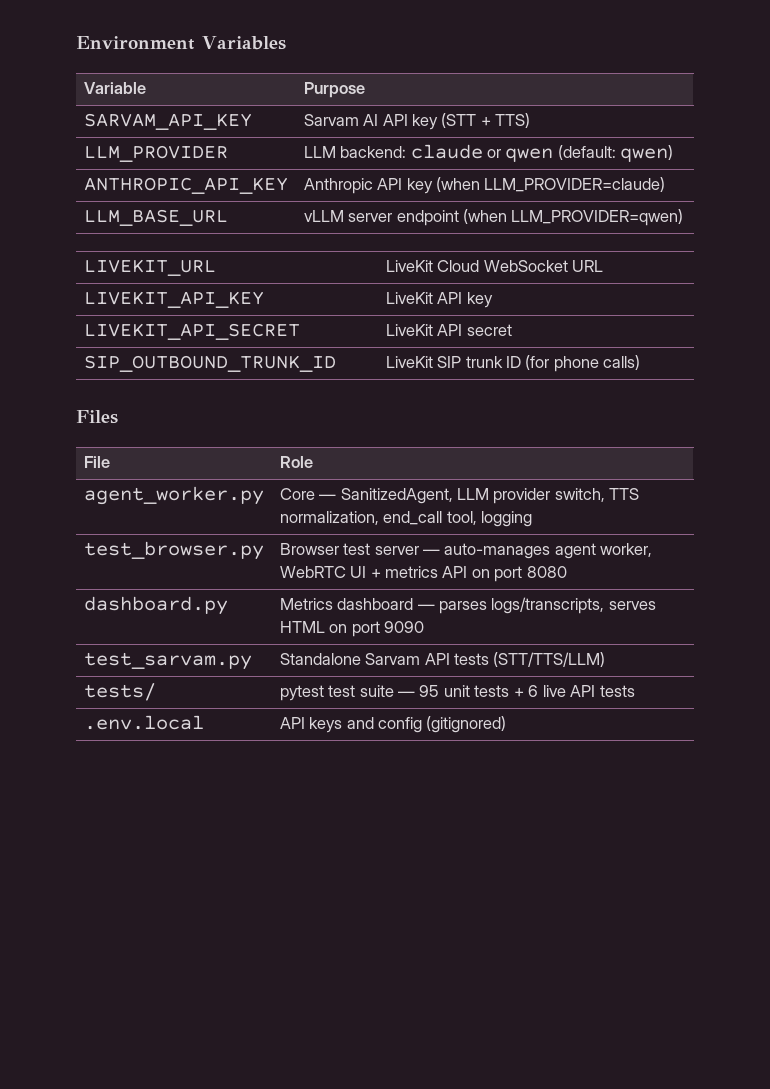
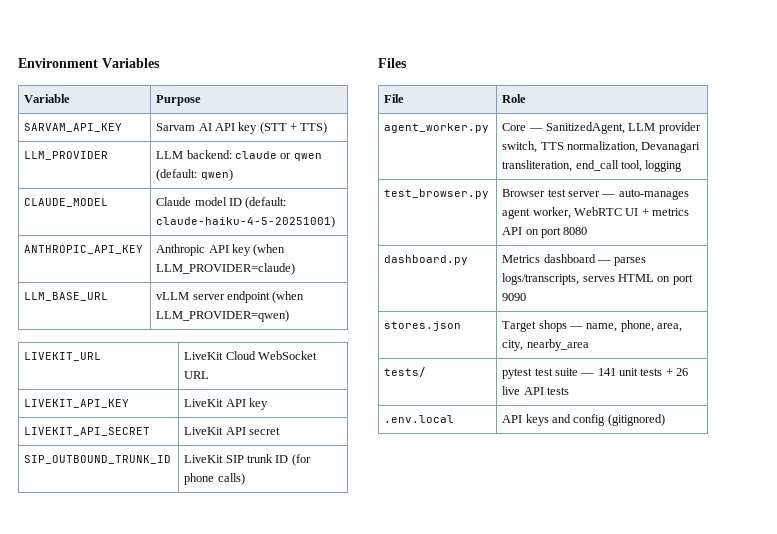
+ CLAUDE_MODEL | Claude model ID (default: claude-haiku-4-5-20251001)
- agent_worker.py | Core — SanitizedAgent, LLM provider switch, TTS normalization, end_call tool, logging
+ agent_worker.py | Core — SanitizedAgent, LLM provider switch, TTS normalization, Devanagari transliteration, end_call tool, logging
- test_sarvam.py | Standalone Sarvam API tests (STT/TTS/LLM)
+ stores.json | Target shops — name, phone, area, city, nearby_area
- tests/ | pytest test suite — 95 unit tests + 6 live API tests
+ tests/ | pytest test suite — 141 unit tests + 26 live API tests

